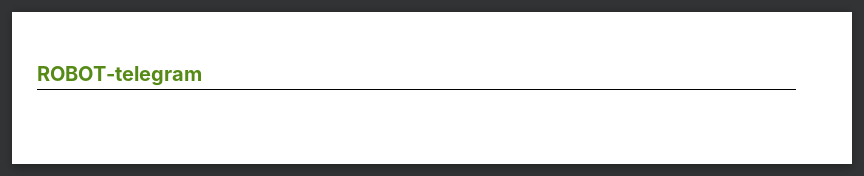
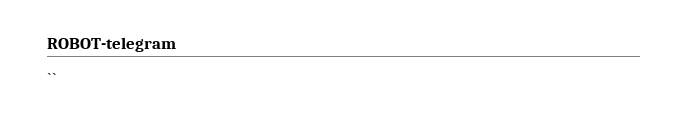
+ ``

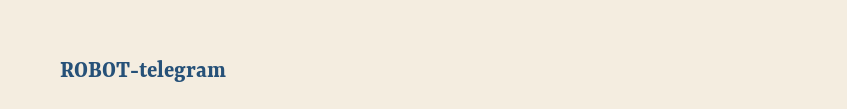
- ``

